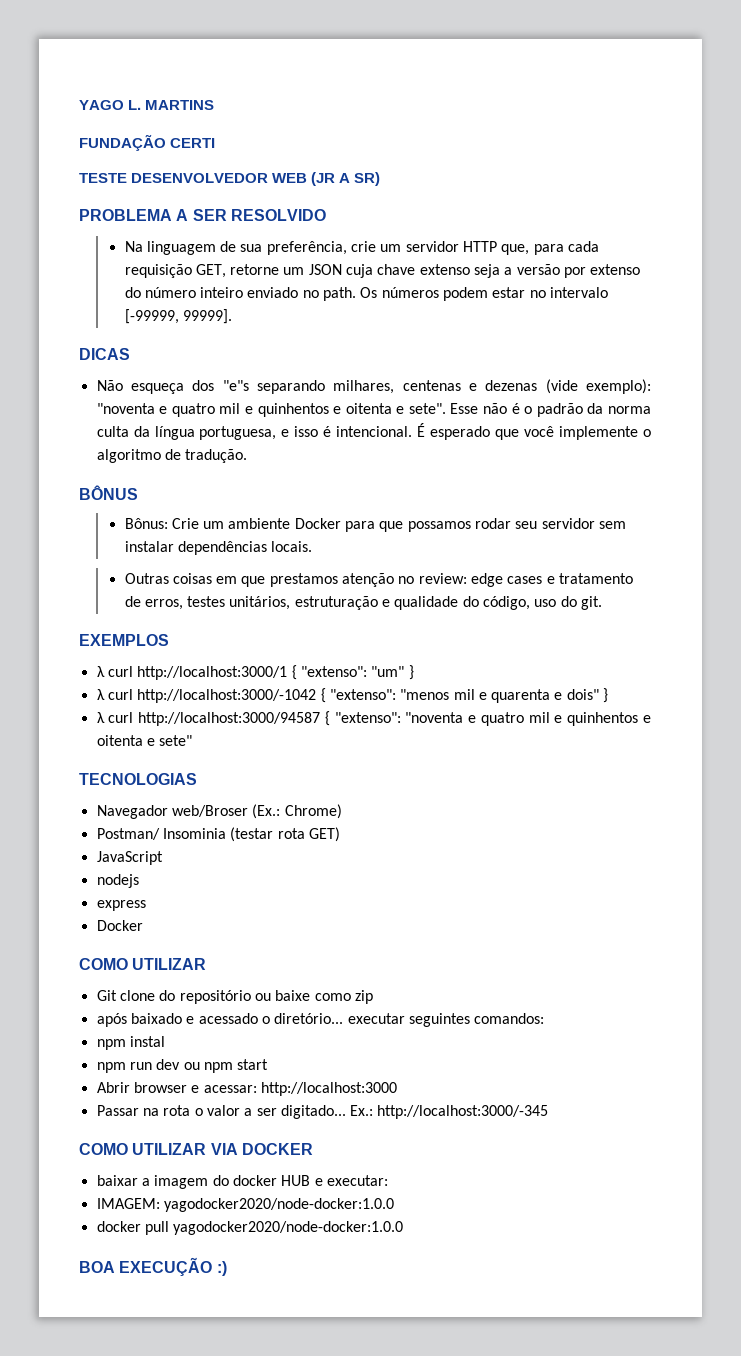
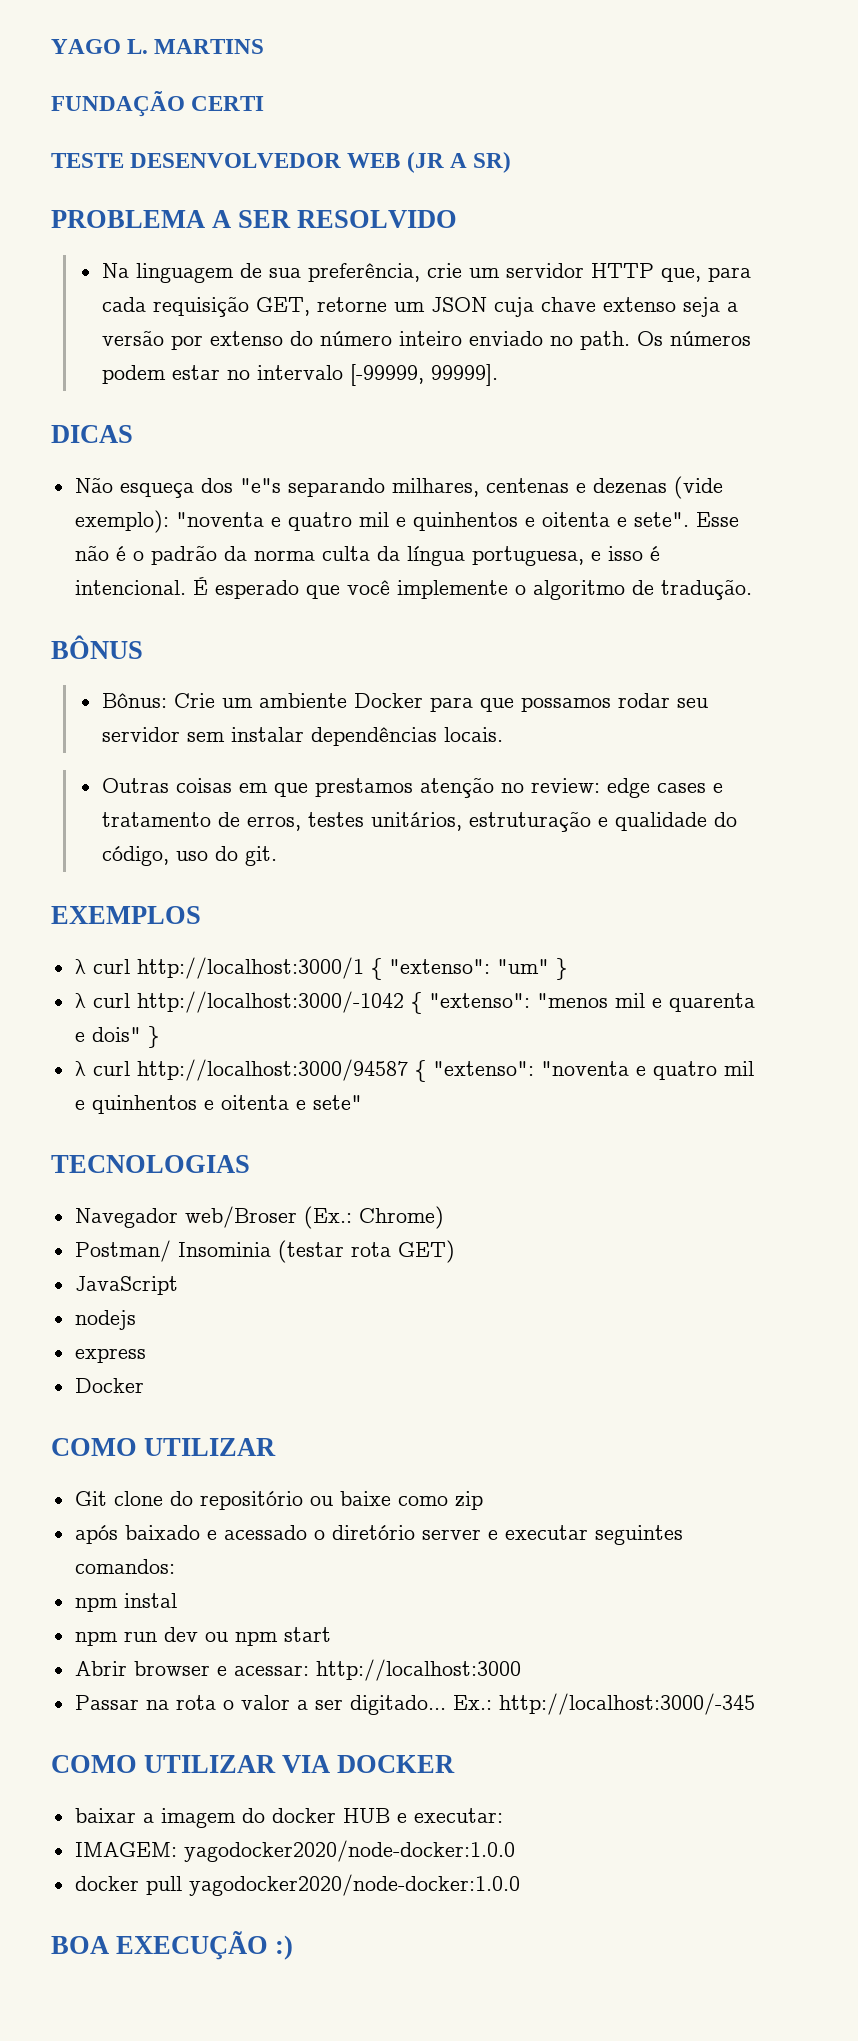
- após baixado e acessado o diretório... executar seguintes comandos:
+ após baixado e acessado o diretório server e executar seguintes comandos:

